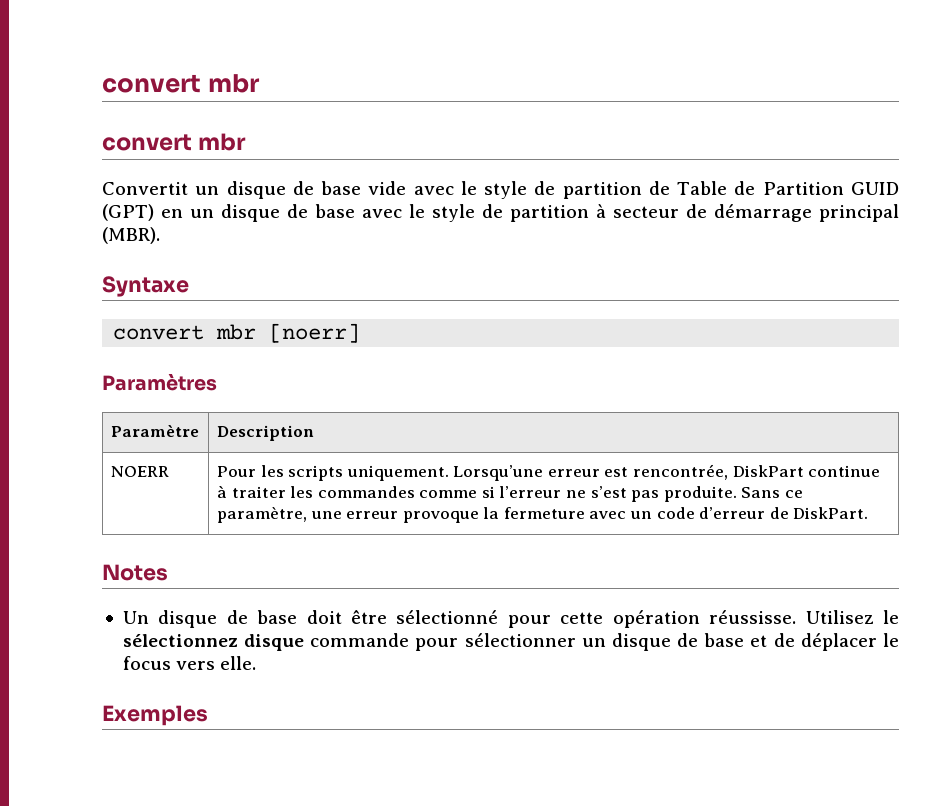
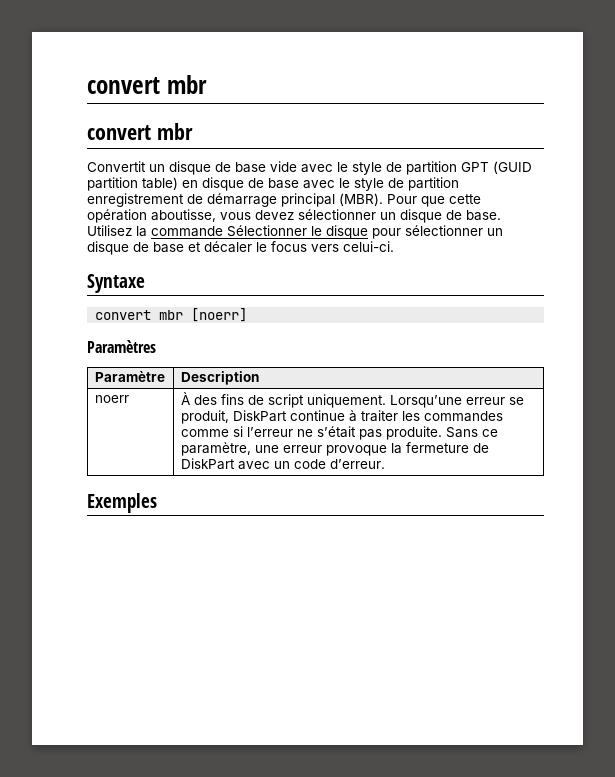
- Convertit un disque de base vide avec le style de partition de Table de Partition GUID (GPT) en un disque de base avec le style de partition à secteur de démarrage principal (MBR).
+ Convertit un disque de base vide avec le style de partition GPT (GUID partition table) en disque de base avec le style de partition enregistrement de démarrage principal (MBR). Pour que cette opération aboutisse, vous devez sélectionner un disque de base. Utilisez la commande Sélectionner le disque pour sélectionner un disque de base et décaler le focus vers celui-ci.
- NOERR | Pour les scripts uniquement. Lorsqu’une erreur est rencontrée, DiskPart continue à traiter les commandes comme si l’erreur ne s’est pas produite. Sans ce paramètre, une erreur provoque la fermeture avec un code d’erreur de DiskPart.
- Notes
- Un disque de base doit être sélectionné pour cette opération réussisse. Utilisez le sélectionnez disque commande pour sélectionner un disque de base et de déplacer le focus vers elle.
+ noerr | À des fins de script uniquement. Lorsqu’une erreur se produit, DiskPart continue à traiter les commandes comme si l’erreur ne s’était pas produite. Sans ce paramètre, une erreur provoque la fermeture de DiskPart avec un code d’erreur.

